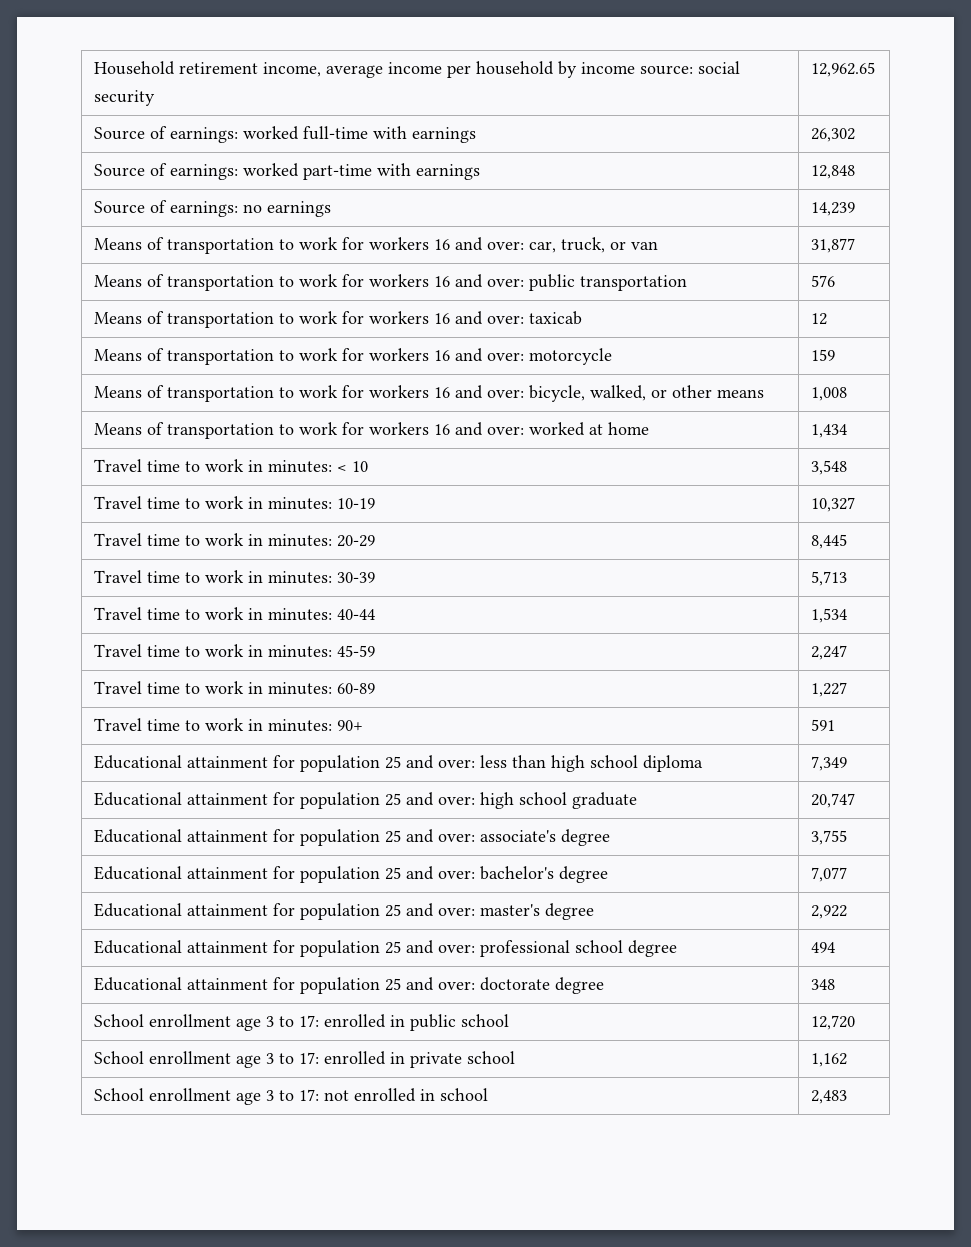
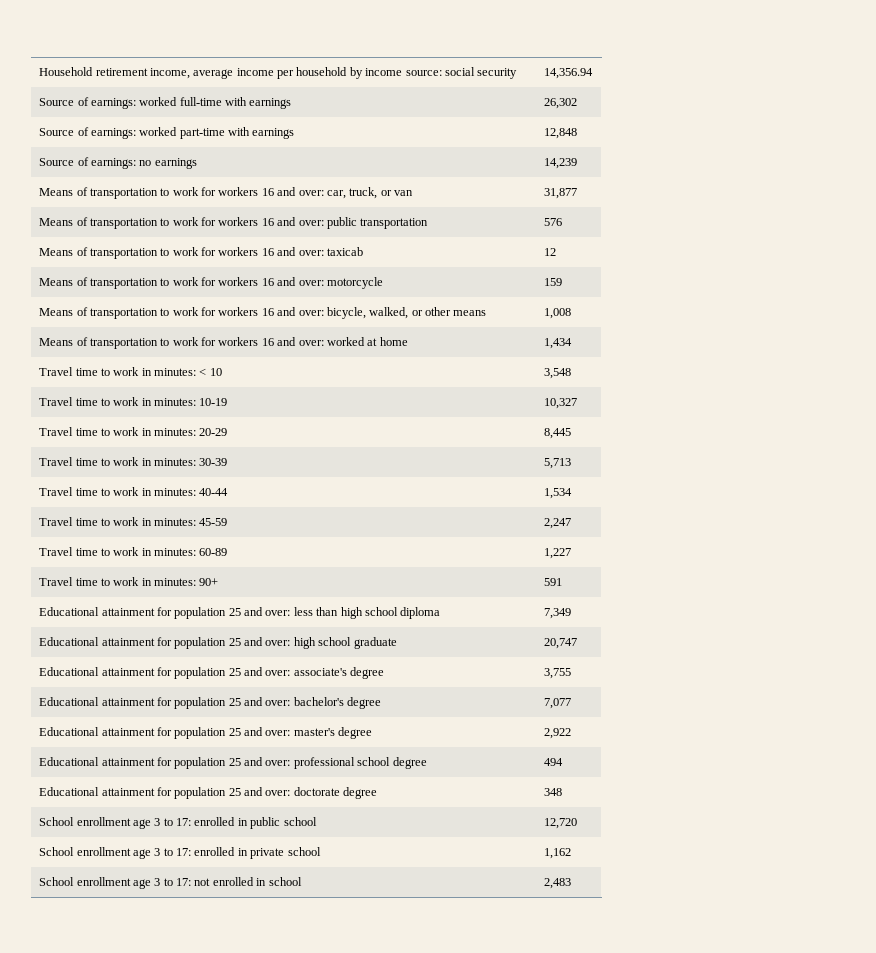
- Household retirement income, average income per household by income source: social security | 12,962.65
+ Household retirement income, average income per household by income source: social security | 14,356.94

